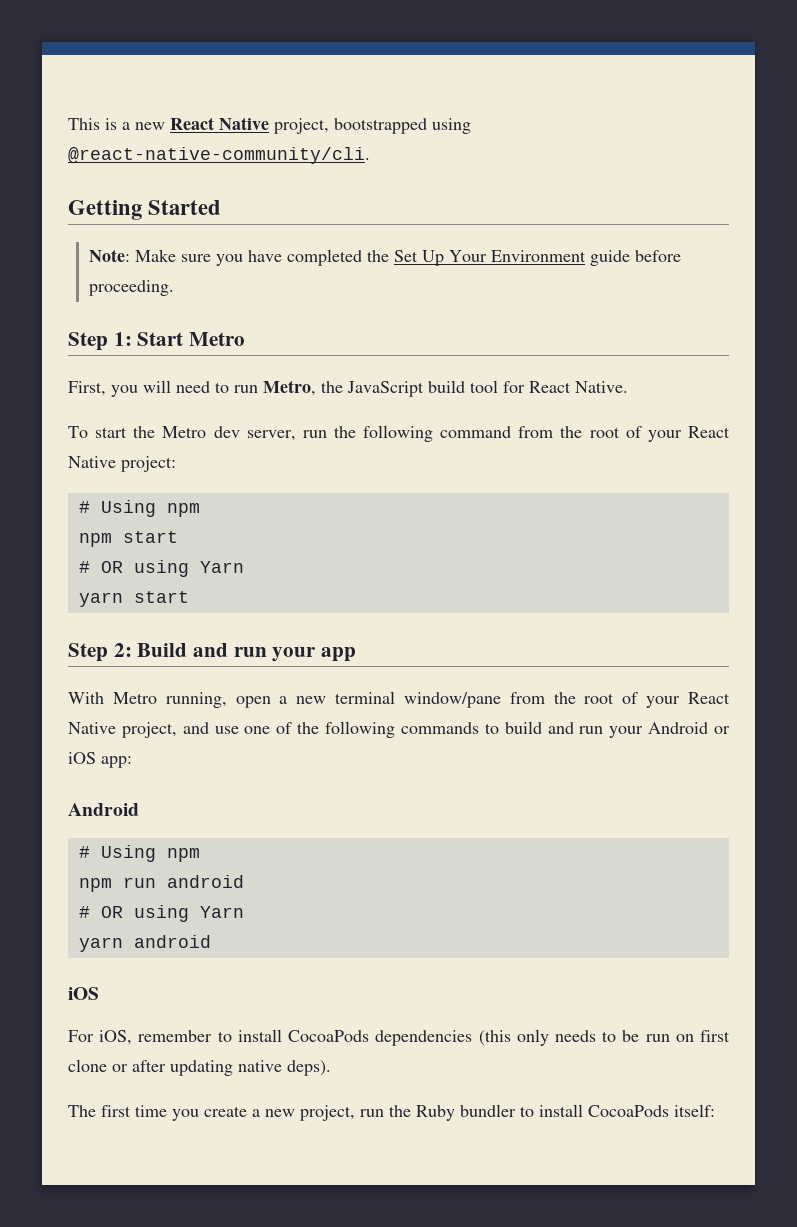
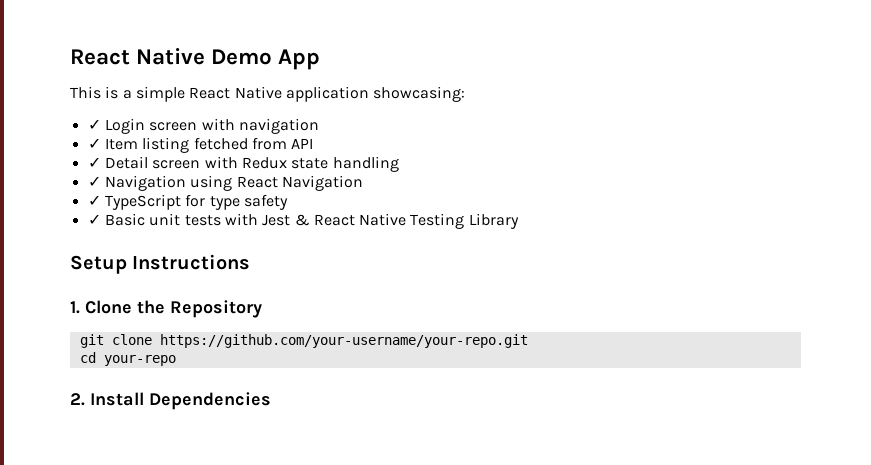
+ React Native Demo App
- This is a new React Native project, bootstrapped using @react-native-community/cli.
- Getting Started
- Note: Make sure you have completed the Set Up Your Environment guide before proceeding.
- Step 1: Start Metro
- First, you will need to run Metro, the JavaScript build tool for React Native.
- To start the Metro dev server, run the following command from the root of your React Native project:
- # Using npm
- npm start
- # OR using Yarn
- yarn start
- Step 2: Build and run your app
- With Metro running, open a new terminal window/pane from the root of your React Native project, and use one of the following commands to build and run your Android or iOS app:
- Android
- # Using npm
- npm run android
- # OR using Yarn
- yarn android
- iOS
- For iOS, remember to install CocoaPods dependencies (this only needs to be run on first clone or after updating native deps).
- The first time you create a new project, run the Ruby bundler to install CocoaPods itself:
+ This is a simple React Native application showcasing:
+ ✓ Login screen with navigation
+ ✓ Item listing fetched from API
+ ✓ Detail screen with Redux state handling
+ ✓ Navigation using React Navigation
+ ✓ TypeScript for type safety
+ ✓ Basic unit tests with Jest & React Native Testing Library
+ Setup Instructions
+ 1. Clone the Repository
+ git clone https://github.com/your-username/your-repo.git
+ cd your-repo
+ 2. Install Dependencies

